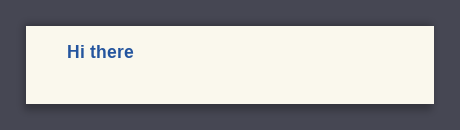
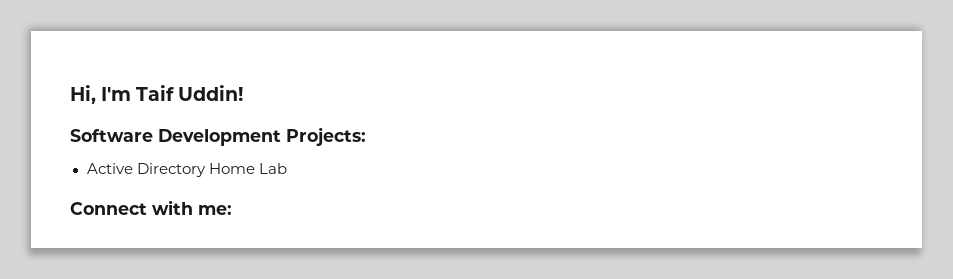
- Hi there
+ Hi, I'm Taif Uddin!
+ Software Development Projects:
+ Active Directory Home Lab
+ Connect with me:

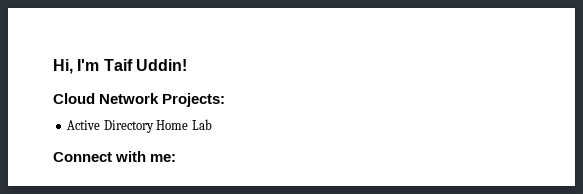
- Software Development Projects:
+ Cloud Network Projects:

